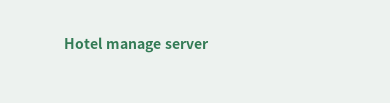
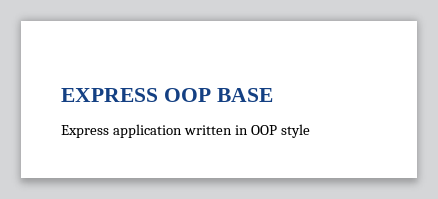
- Hotel manage server
+ EXPRESS OOP BASE
+ Express application written in OOP style

